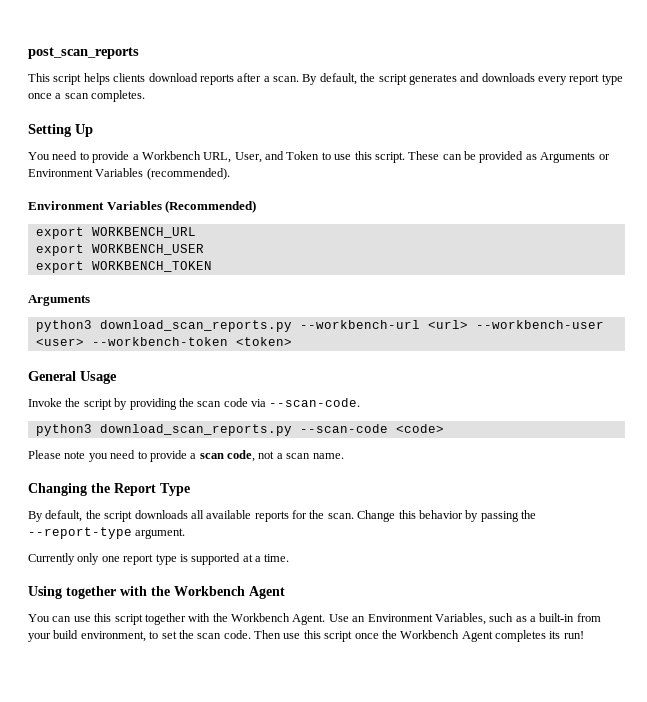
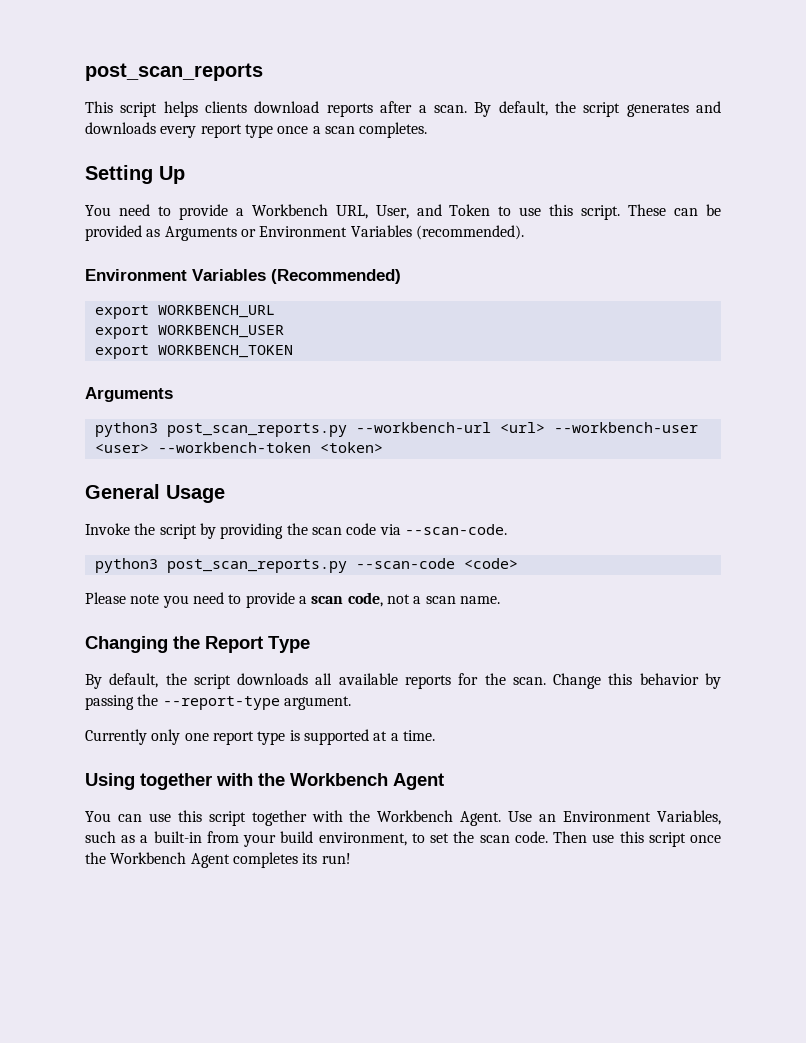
- python3 download_scan_reports.py --workbench-url <url> --workbench-user <user> --workbench-token <token>
+ python3 post_scan_reports.py --workbench-url <url> --workbench-user <user> --workbench-token <token>
- python3 download_scan_reports.py --scan-code <code>
+ python3 post_scan_reports.py --scan-code <code>

